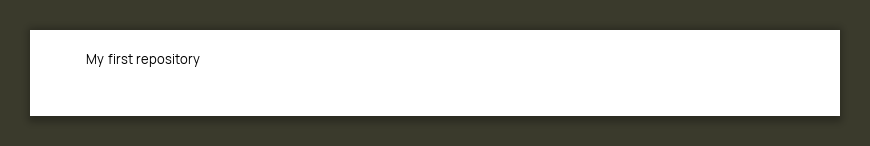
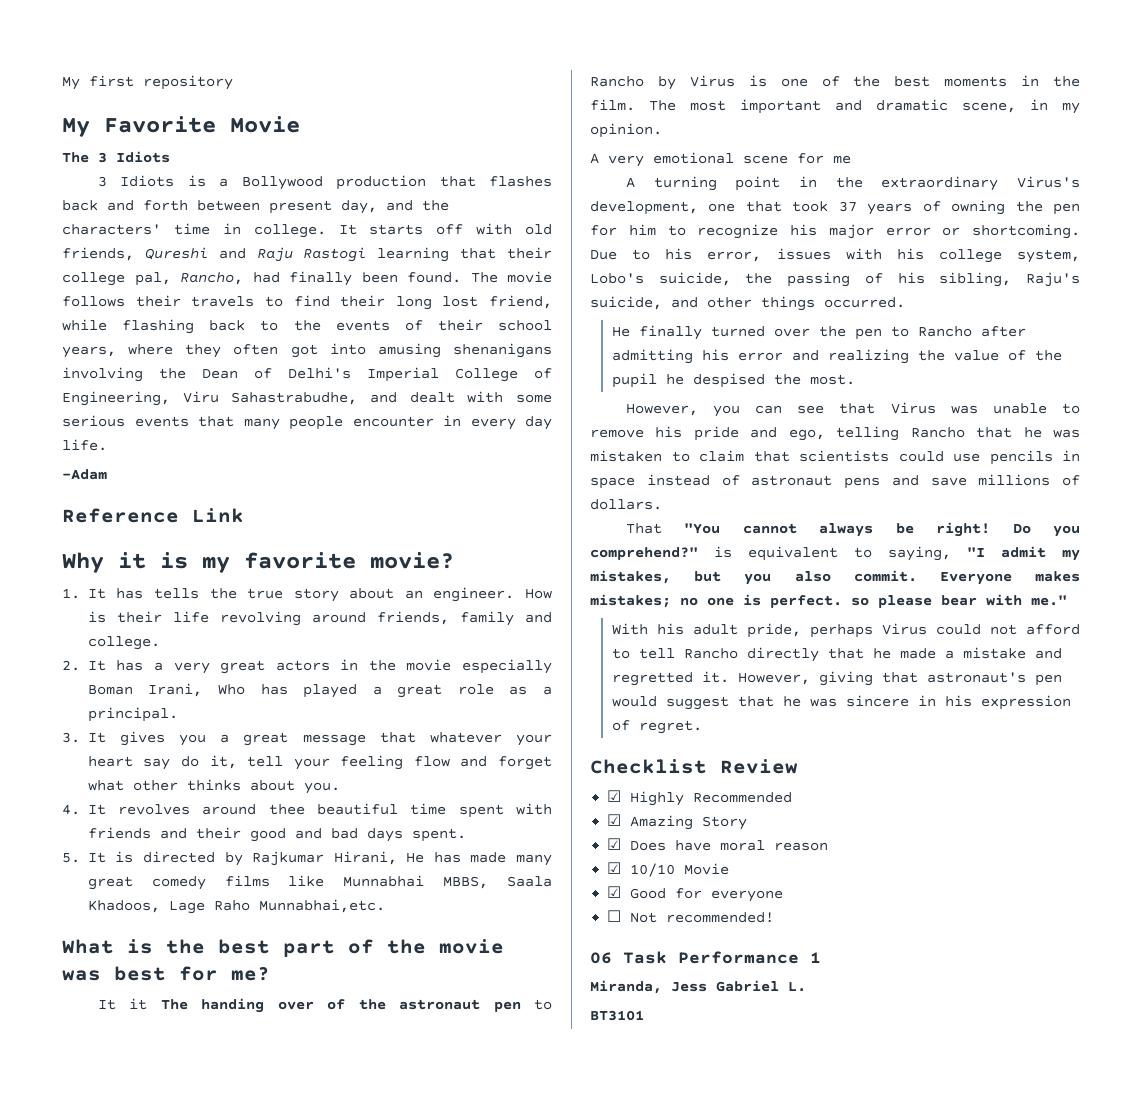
+ My Favorite Movie
+ The 3 Idiots
+ 3 Idiots is a Bollywood production that flashes back and forth between present day, and the characters' time in college. It starts off with old friends, Qureshi and Raju Rastogi learning that their college pal, Rancho, had finally been found. The movie follows their travels to find their long lost friend, while flashing back to the events of their school years, where they often got into amusing shenanigans involving the Dean of Delhi's Imperial College of Engineering, Viru Sahastrabudhe, and dealt with some serious events that many people encounter in every day life.
+ -Adam
+ Reference Link
+ Why it is my favorite movie?
+ 1. It has tells the true story about an engineer. How is their life revolving around friends, family and college.
+ 2. It has a very great actors in the movie especially Boman Irani, Who has played a great role as a principal.
+ 3. It gives you a great message that whatever your heart say do it, tell your feeling flow and forget what other thinks about you.
+ 4. It revolves around thee beautiful time spent with friends and their good and bad days spent.
+ 5. It is directed by Rajkumar Hirani, He has made many great comedy films like Munnabhai MBBS, Saala Khadoos, Lage Raho Munnabhai,etc.
+ What is the best part of the movie was best for me?
+ It it The handing over of the astronaut pen to Rancho by Virus is one of the best moments in the film. The most important and dramatic scene, in my opinion.
+ A very emotional scene for me
+ A turning point in the extraordinary Virus's development, one that took 37 years of owning the pen for him to recognize his major error or shortcoming. Due to his error, issues with his college system, Lobo's suicide, the passing of his sibling, Raju's suicide, and other things occurred.
+ He finally turned over the pen to Rancho after admitting his error and realizing the value of the pupil he despised the most.
+ However, you can see that Virus was unable to remove his pride and ego, telling Rancho that he was mistaken to claim that scientists could use pencils in space instead of astronaut pens and save millions of dollars.
+ That "You cannot always be right! Do you comprehend?" is equivalent to saying, "I admit my mistakes, but you also commit. Everyone makes mistakes; no one is perfect. so please bear with me."
+ With his adult pride, perhaps Virus could not afford to tell Rancho directly that he made a mistake and regretted it. However, giving that astronaut's pen would suggest that he was sincere in his expression of regret.
+ Checklist Review
+ ☑ Highly Recommended
+ ☑ Amazing Story
+ ☑ Does have moral reason
+ ☑ 10/10 Movie
+ ☑ Good for everyone
+ ☐ Not recommended!
+ 06 Task Performance 1
+ Miranda, Jess Gabriel L.
+ BT3101

